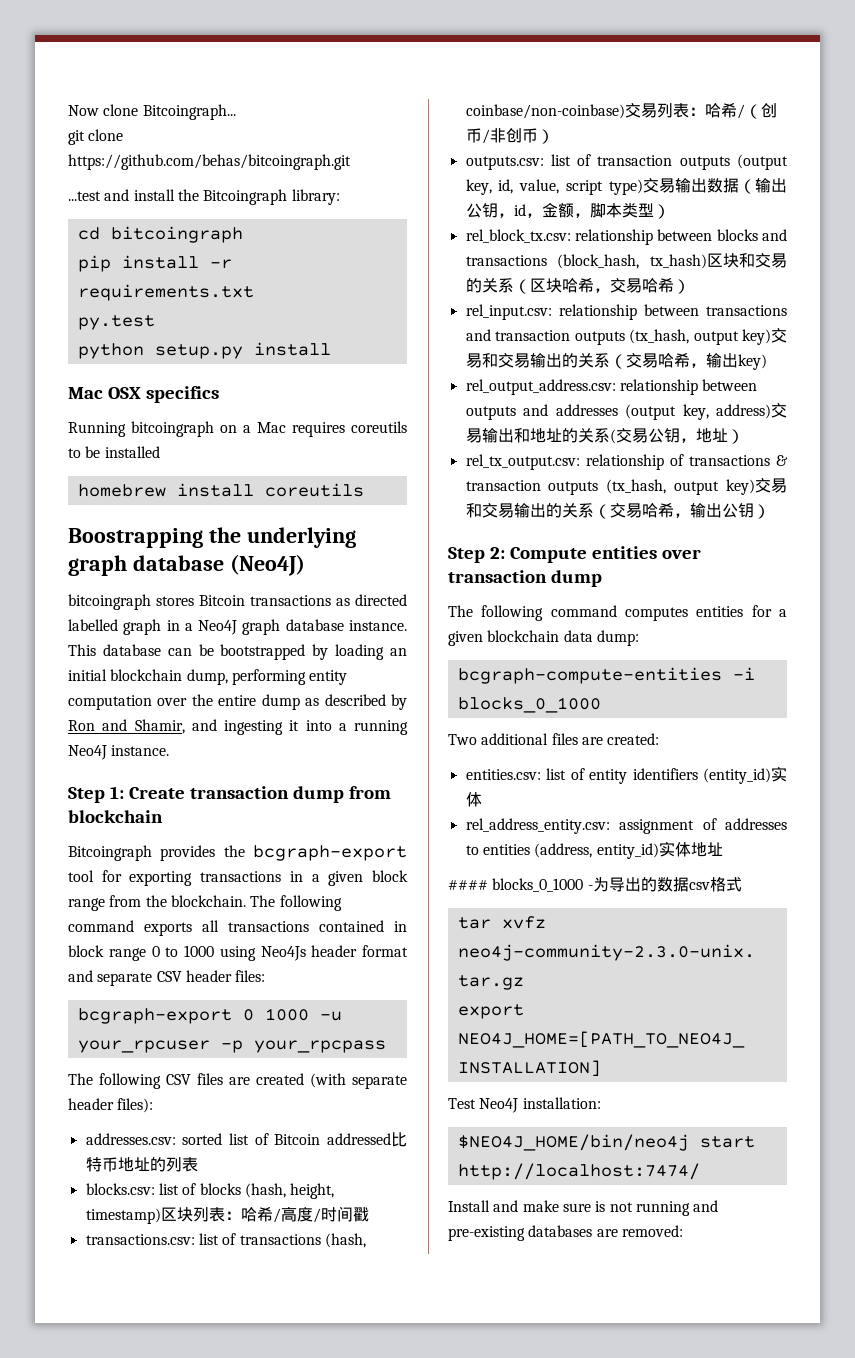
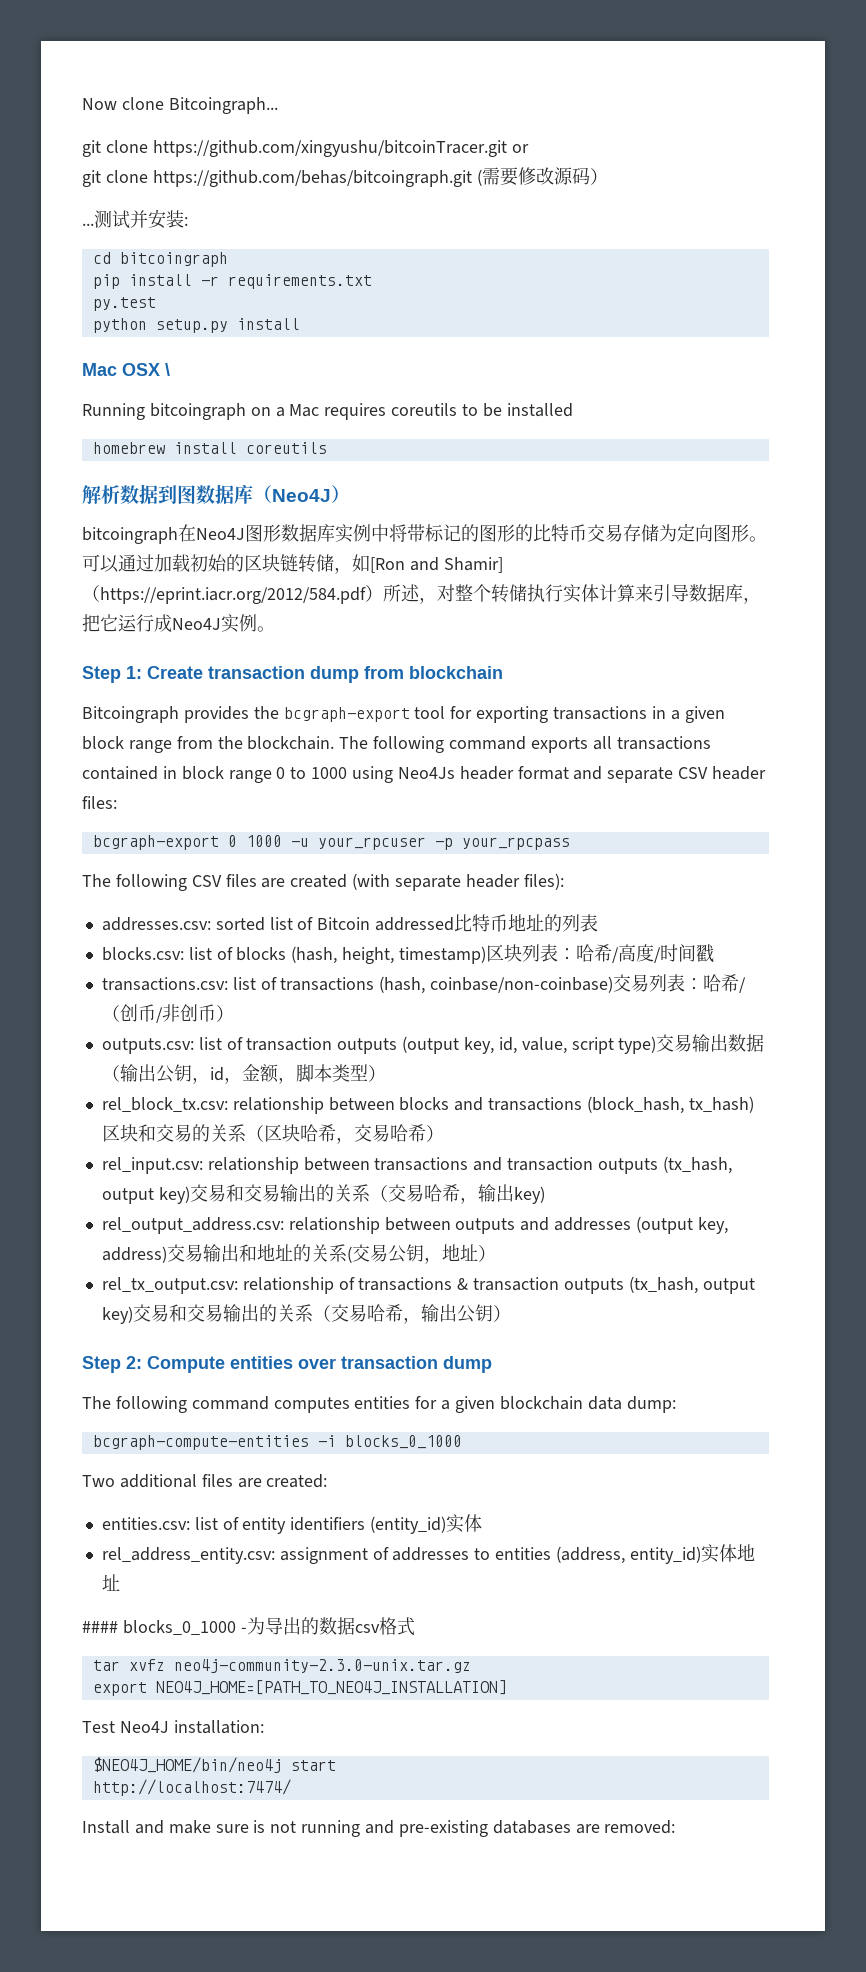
+ git clone https://github.com/xingyushu/bitcoinTracer.git or
- git clone https://github.com/behas/bitcoingraph.git
- ...test and install the Bitcoingraph library:
+ git clone https://github.com/behas/bitcoingraph.git (需要修改源码）
+ ...测试并安装:
- Mac OSX specifics
+ Mac OSX \
- Boostrapping the underlying graph database (Neo4J)
- bitcoingraph stores Bitcoin transactions as directed labelled graph in a Neo4J graph database instance. This database can be bootstrapped by loading an initial blockchain dump, performing entity computation over the entire dump as described by Ron and Shamir, and ingesting it into a running Neo4J instance.
+ 解析数据到图数据库（Neo4J）
+ bitcoingraph在Neo4J图形数据库实例中将带标记的图形的比特币交易存储为定向图形。可以通过加载初始的区块链转储，如[Ron and Shamir]（https://eprint.iacr.org/2012/584.pdf）所述，对整个转储执行实体计算来引导数据库，把它运行成Neo4J实例。

